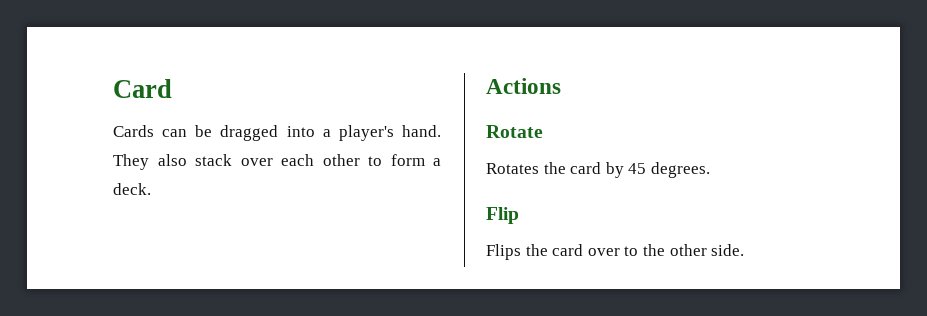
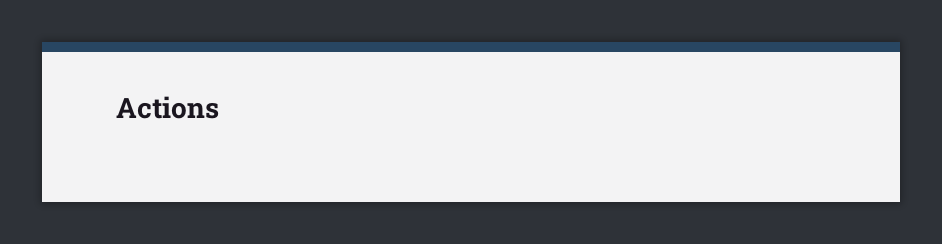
- Card
- Cards can be dragged into a player's hand. They also stack over each other to form a deck.
  Actions
- Rotate
- Rotates the card by 45 degrees.
- Flip
- Flips the card over to the other side.

